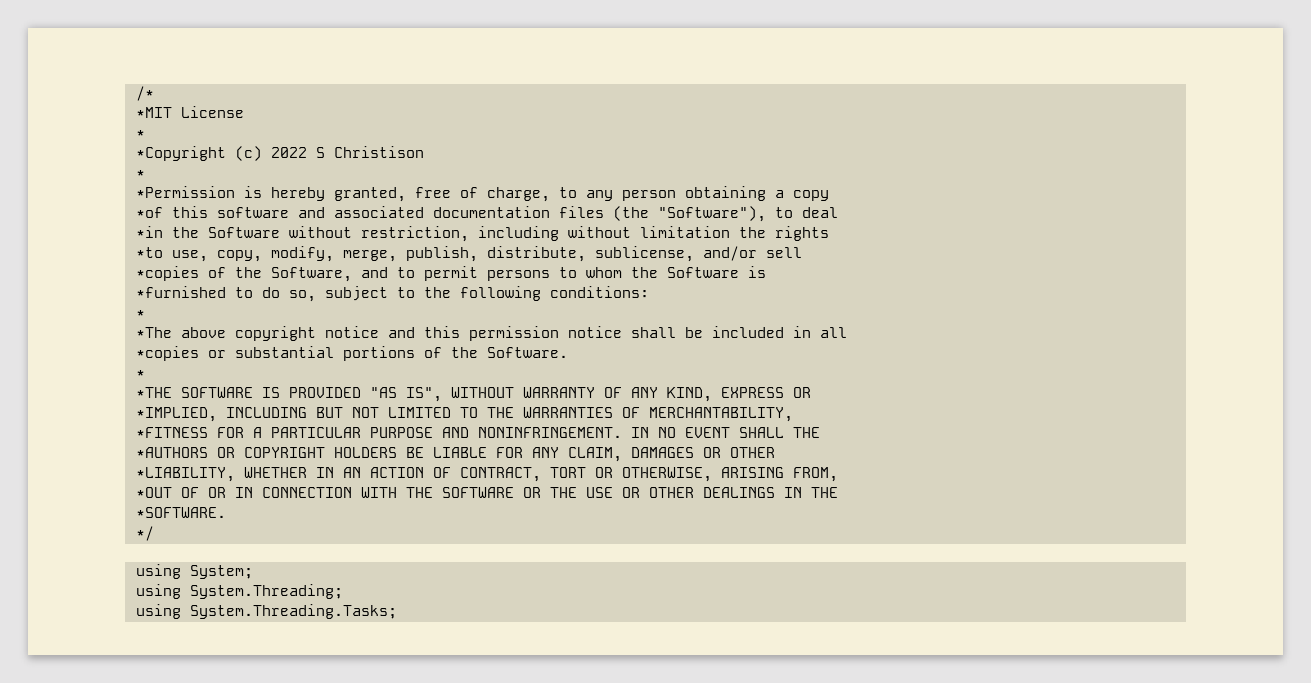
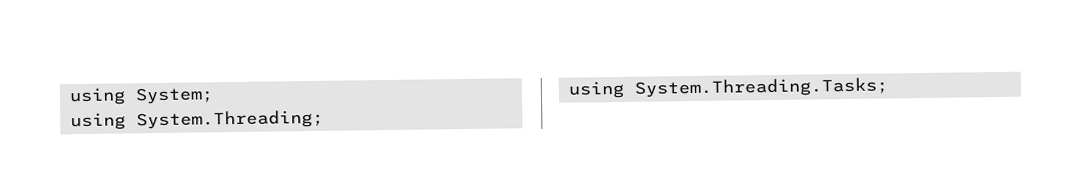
- /*
- *MIT License
- *
- *Copyright (c) 2022 S Christison
- *
- *Permission is hereby granted, free of charge, to any person obtaining a copy
- *of this software and associated documentation files (the "Software"), to deal
- *in the Software without restriction, including without limitation the rights
- *to use, copy, modify, merge, publish, distribute, sublicense, and/or sell
- *copies of the Software, and to permit persons to whom the Software is
- *furnished to do so, subject to the following conditions:
- *
- *The above copyright notice and this permission notice shall be included in all
- *copies or substantial portions of the Software.
- *
- *THE SOFTWARE IS PROVIDED "AS IS", WITHOUT WARRANTY OF ANY KIND, EXPRESS OR
- *IMPLIED, INCLUDING BUT NOT LIMITED TO THE WARRANTIES OF MERCHANTABILITY,
- *FITNESS FOR A PARTICULAR PURPOSE AND NONINFRINGEMENT. IN NO EVENT SHALL THE
- *AUTHORS OR COPYRIGHT HOLDERS BE LIABLE FOR ANY CLAIM, DAMAGES OR OTHER
- *LIABILITY, WHETHER IN AN ACTION OF CONTRACT, TORT OR OTHERWISE, ARISING FROM,
- *OUT OF OR IN CONNECTION WITH THE SOFTWARE OR THE USE OR OTHER DEALINGS IN THE
- *SOFTWARE.
- */

